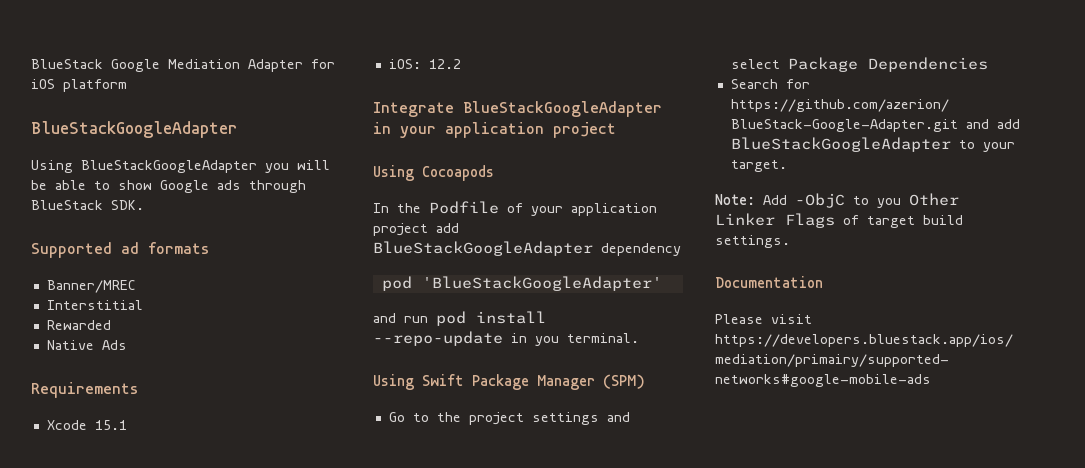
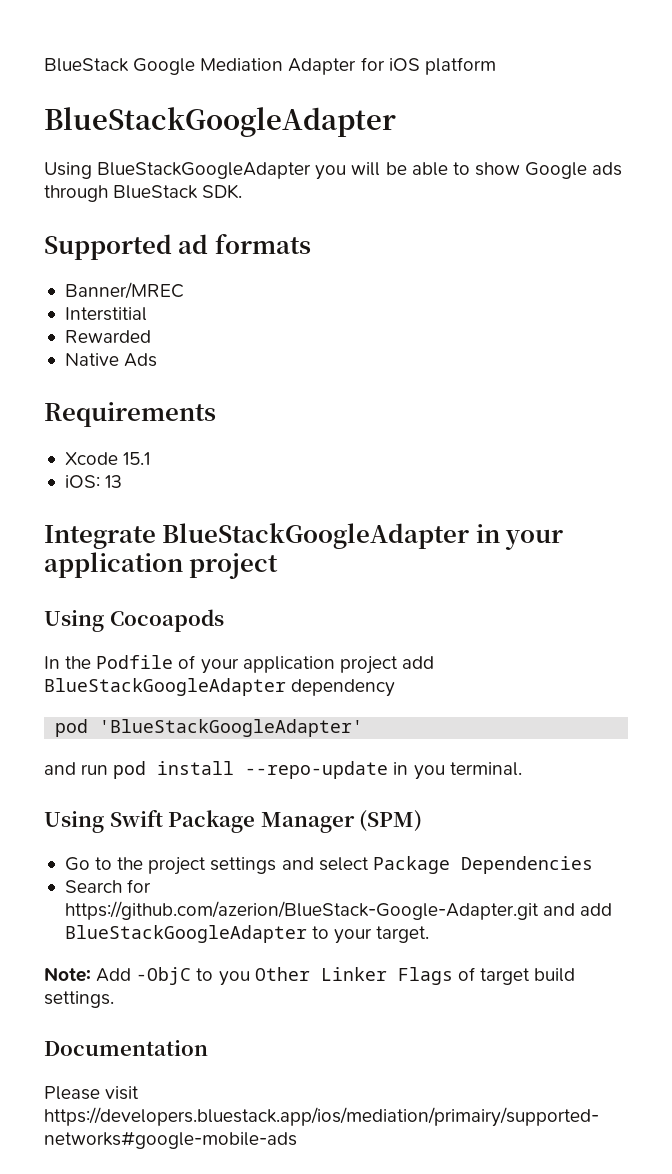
- iOS: 12.2
+ iOS: 13

